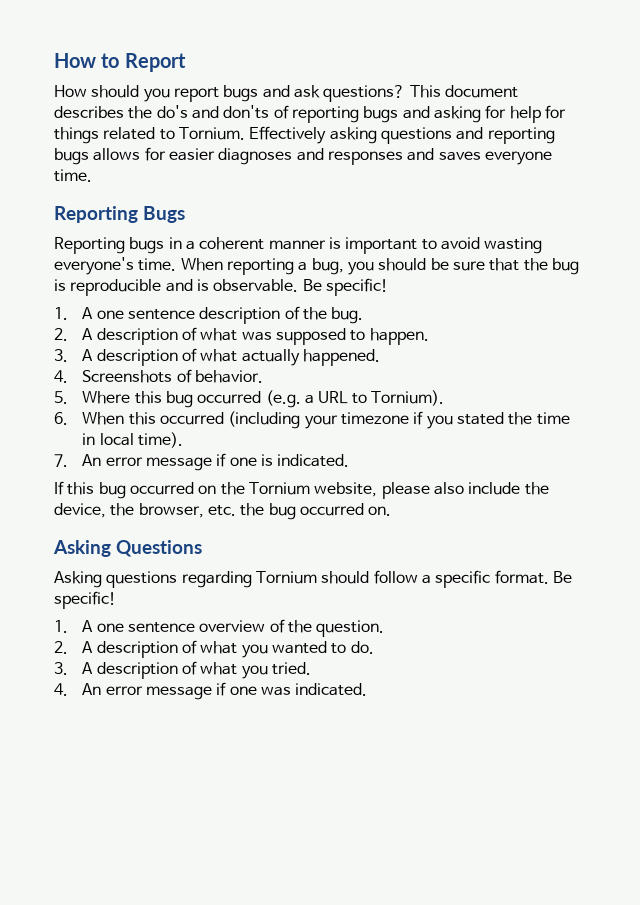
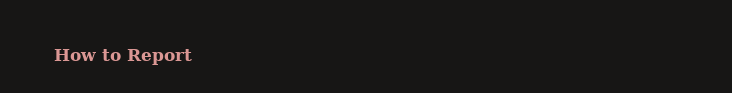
- How should you report bugs and ask questions? This document describes the do's and don'ts of reporting bugs and asking for help for things related to Tornium. Effectively asking questions and reporting bugs allows for easier diagnoses and responses and saves everyone time.
- Reporting Bugs
- Reporting bugs in a coherent manner is important to avoid wasting everyone's time. When reporting a bug, you should be sure that the bug is reproducible and is observable. Be specific!
- 1. A one sentence description of the bug.
- 2. A description of what was supposed to happen.
- 3. A description of what actually happened.
- 4. Screenshots of behavior.
- 5. Where this bug occurred (e.g. a URL to Tornium).
- 6. When this occurred (including your timezone if you stated the time in local time).
- 7. An error message if one is indicated.
- If this bug occurred on the Tornium website, please also include the device, the browser, etc. the bug occurred on.
- Asking Questions
- Asking questions regarding Tornium should follow a specific format. Be specific!
- 1. A one sentence overview of the question.
- 2. A description of what you wanted to do.
- 3. A description of what you tried.
- 4. An error message if one was indicated.

